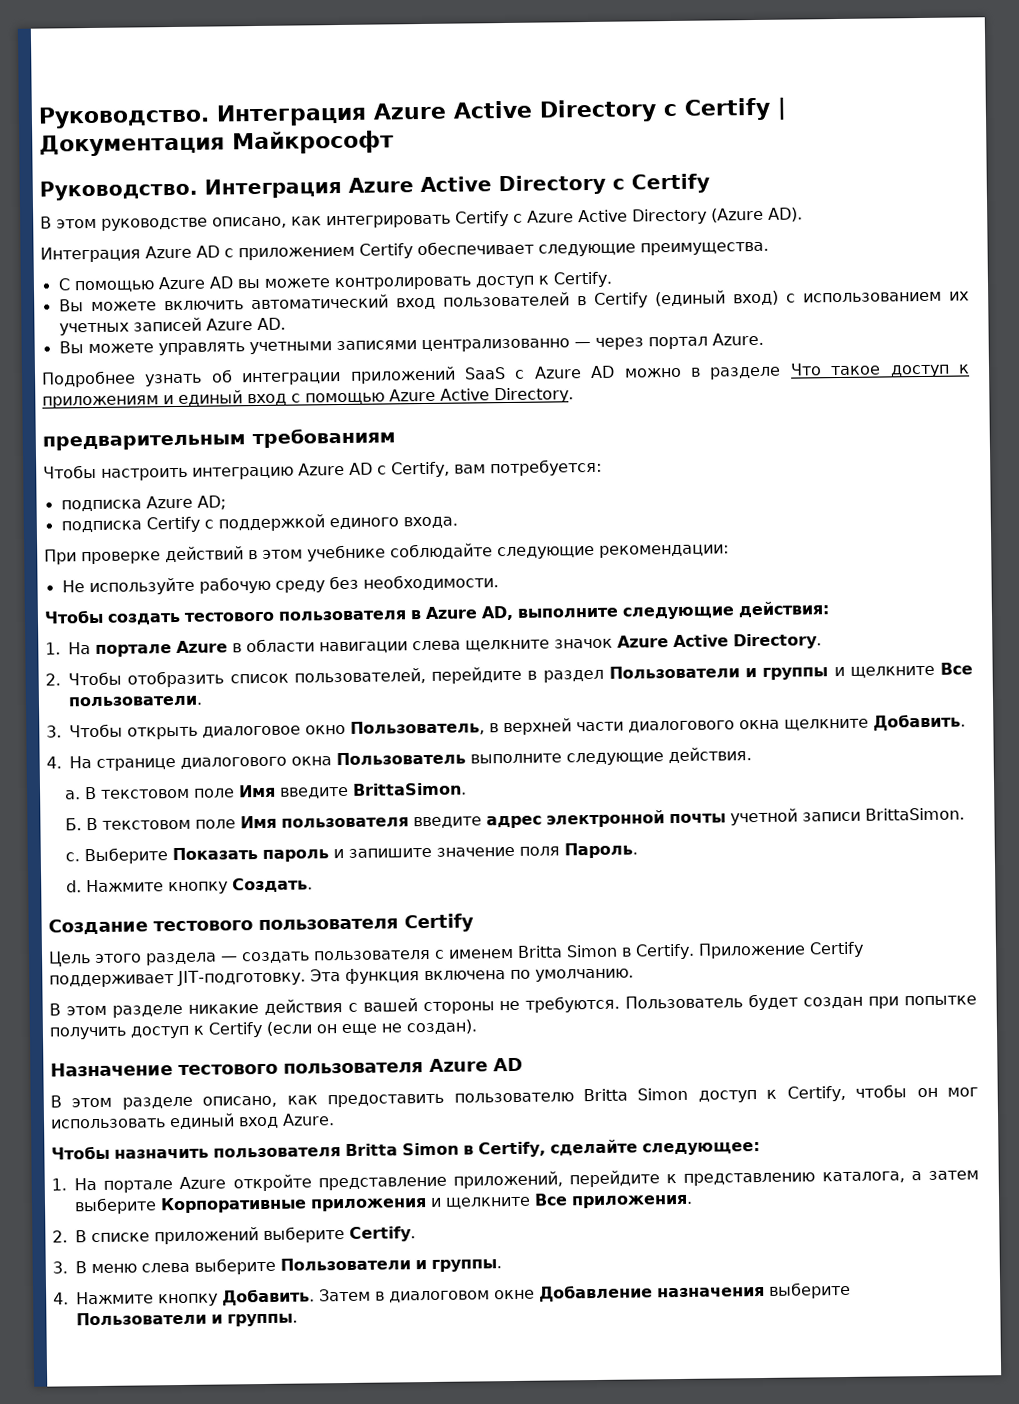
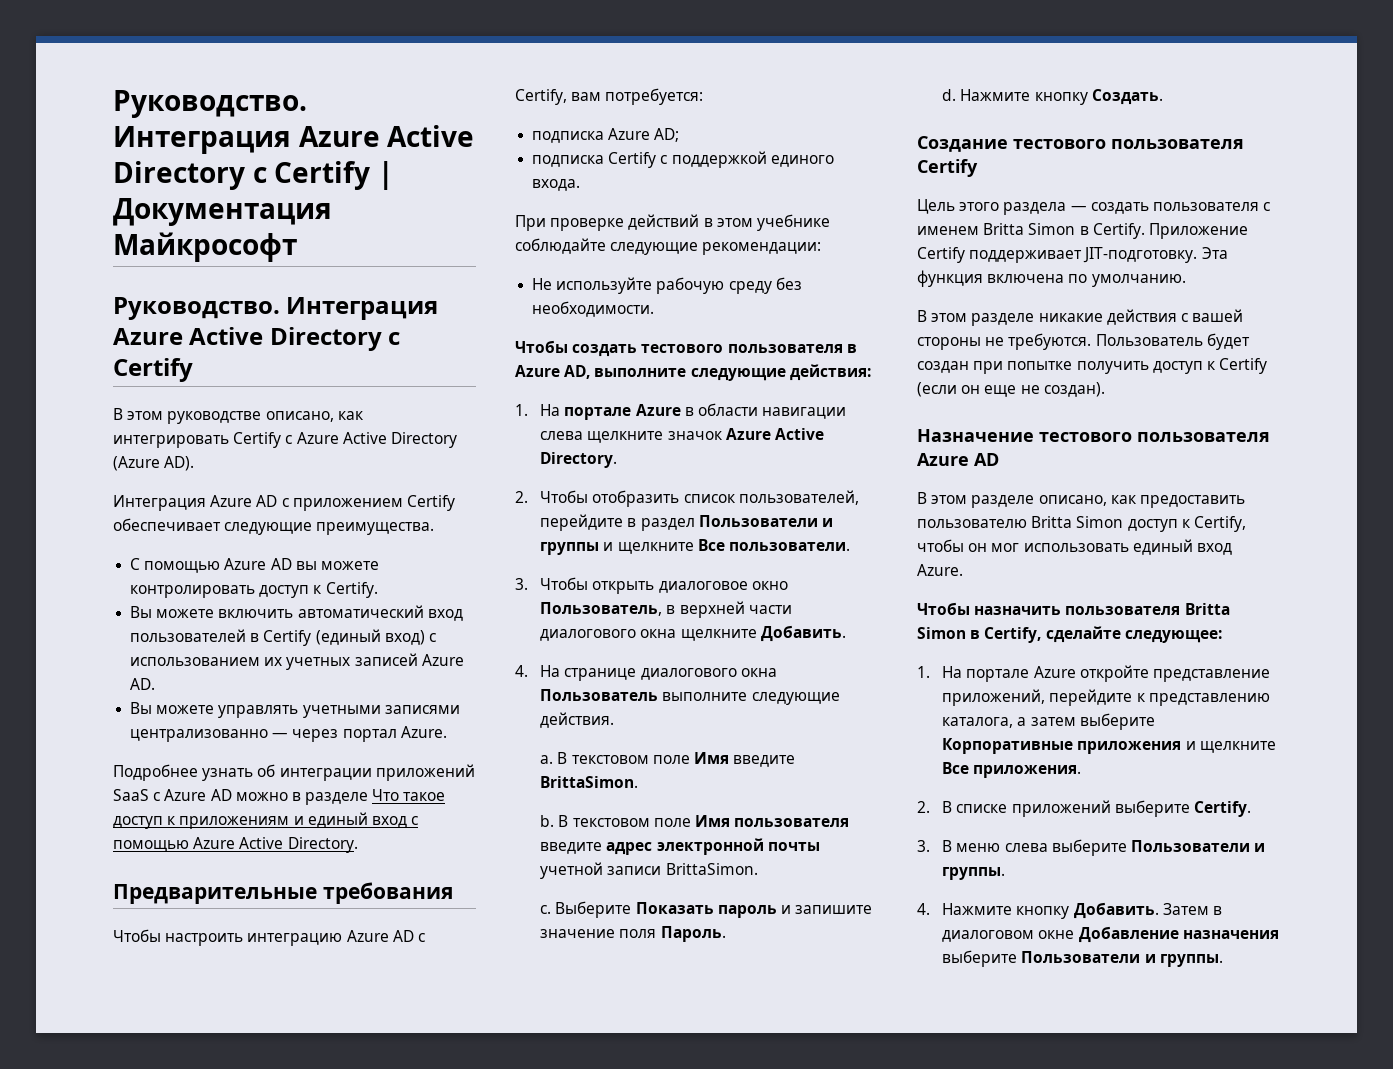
- предварительным требованиям
+ Предварительные требования
- Б. В текстовом поле Имя пользователя введите адрес электронной почты учетной записи BrittaSimon.
+ b. В текстовом поле Имя пользователя введите адрес электронной почты учетной записи BrittaSimon.

